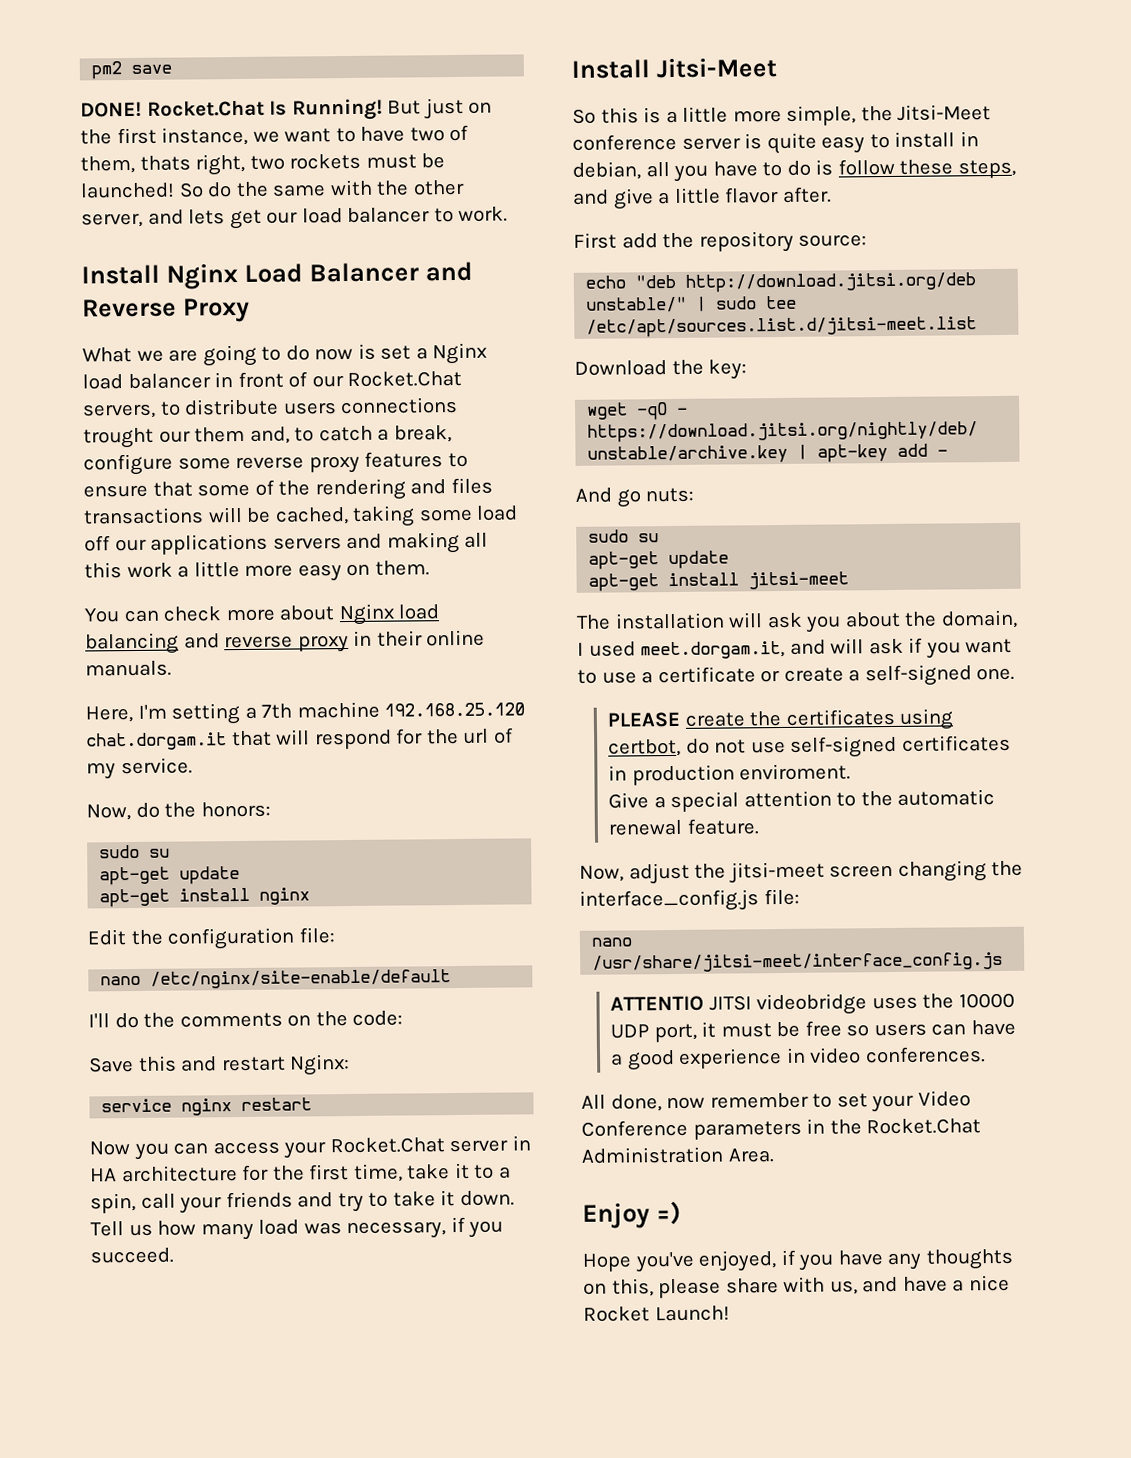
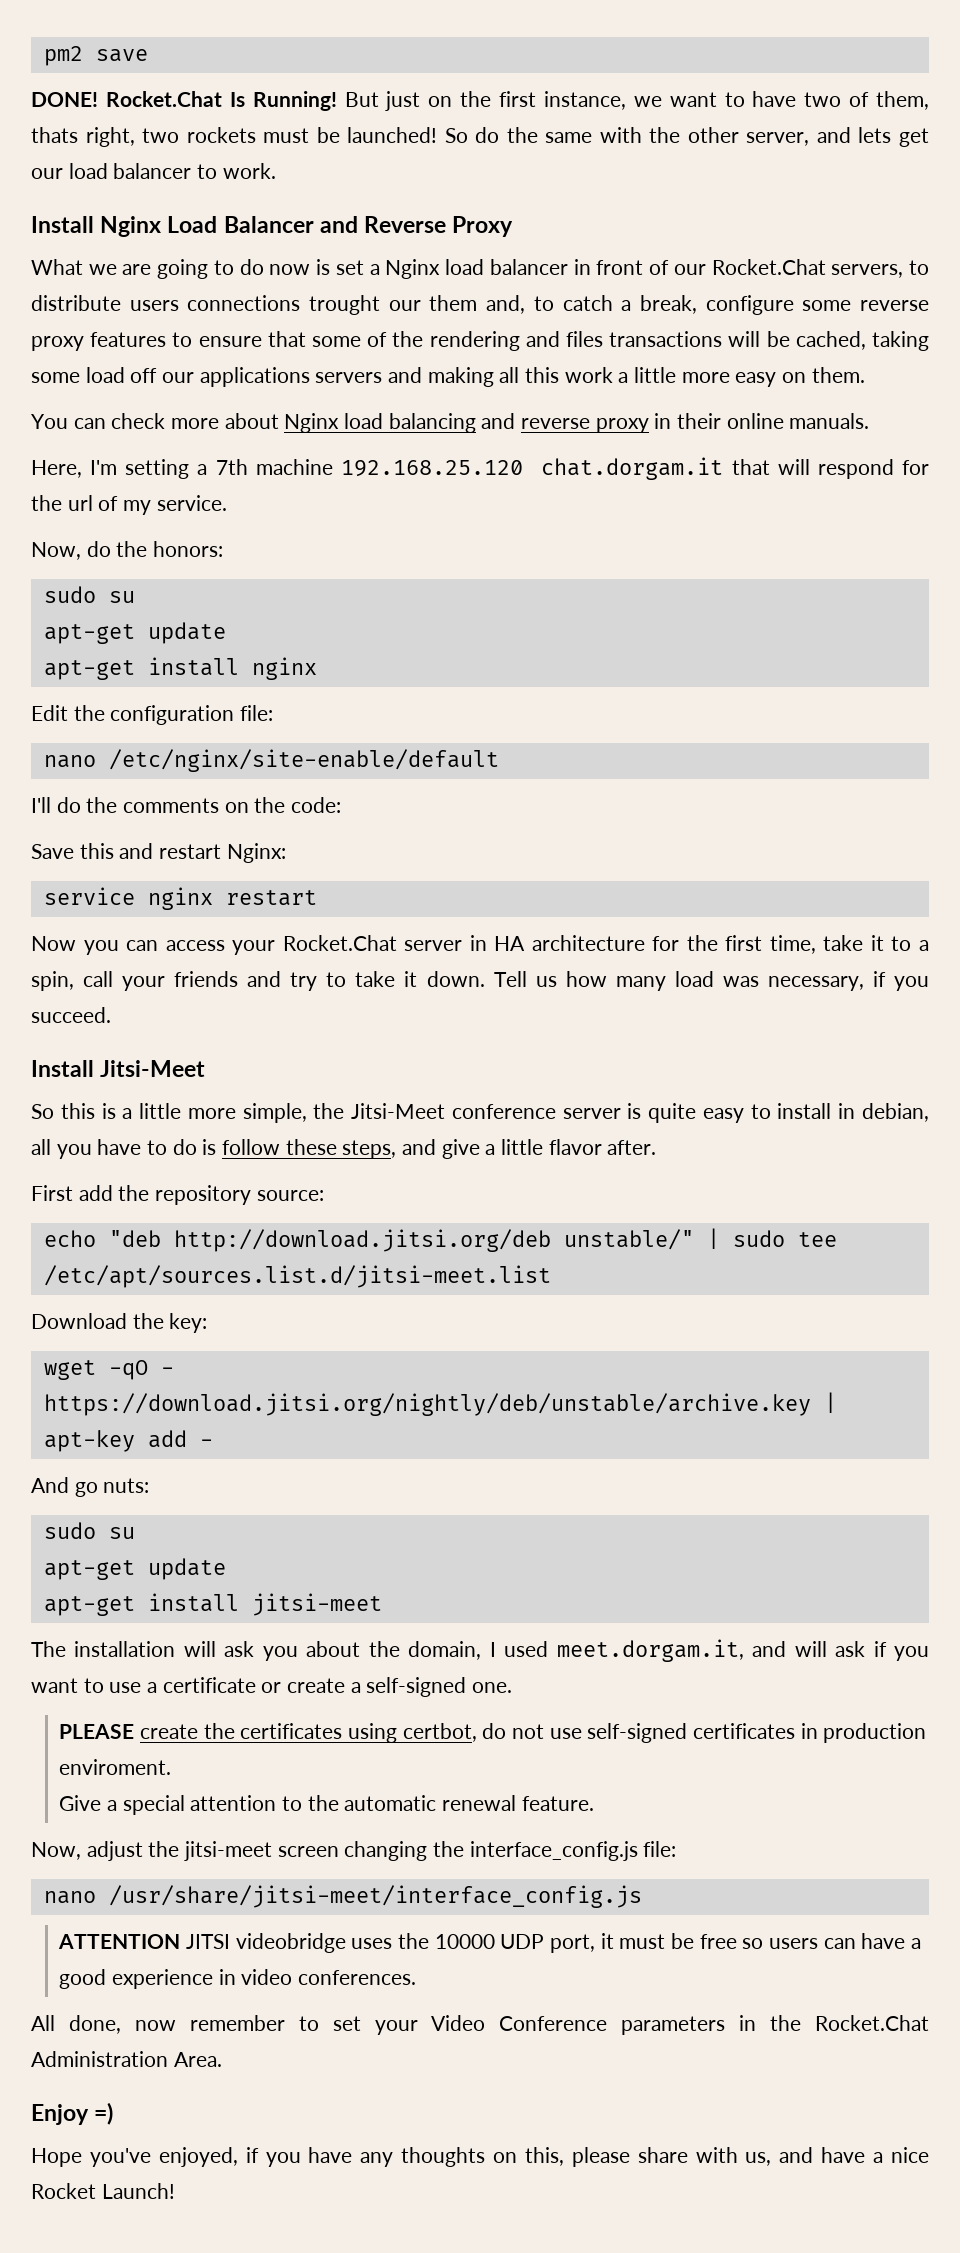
- ATTENTIO JITSI videobridge uses the 10000 UDP port, it must be free so users can have a good experience in video conferences.
+ ATTENTION JITSI videobridge uses the 10000 UDP port, it must be free so users can have a good experience in video conferences.

